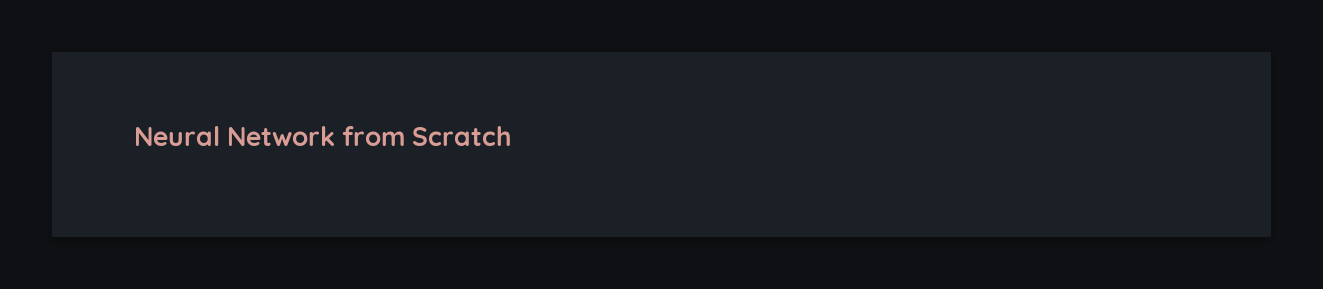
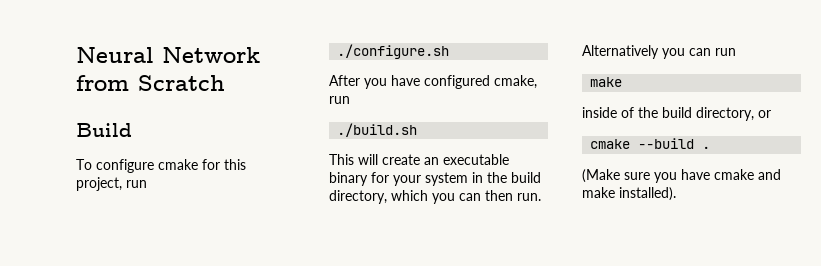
+ Build
+ To configure cmake for this project, run
+ ./configure.sh
+ After you have configured cmake, run
+ ./build.sh
+ This will create an executable binary for your system in the build directory, which you can then run. Alternatively you can run
+ make
+ inside of the build directory, or
+ cmake --build .
+ (Make sure you have cmake and make installed).

